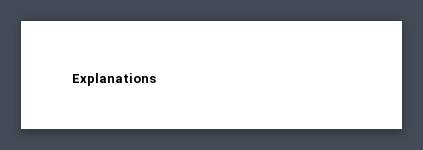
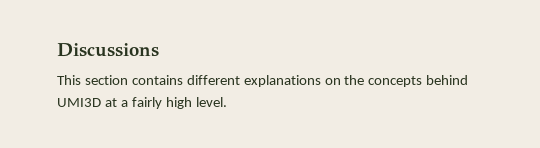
- Explanations
+ Discussions
+ This section contains different explanations on the concepts behind UMI3D at a fairly high level.

